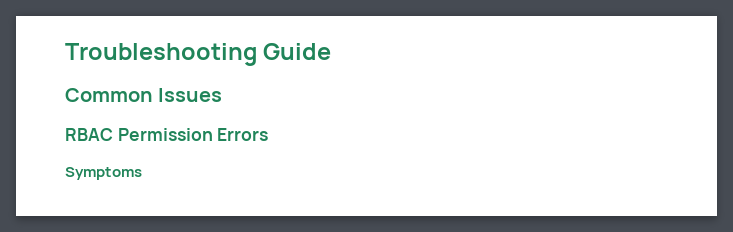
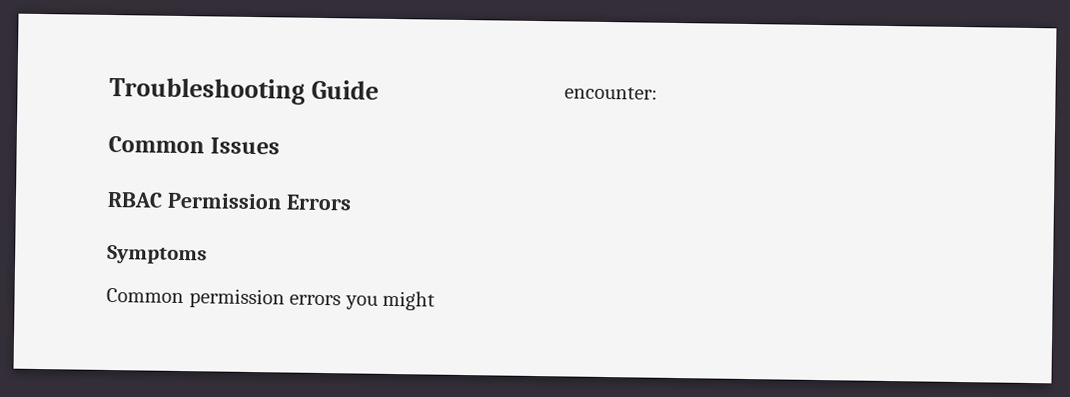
+ Common permission errors you might encounter:

